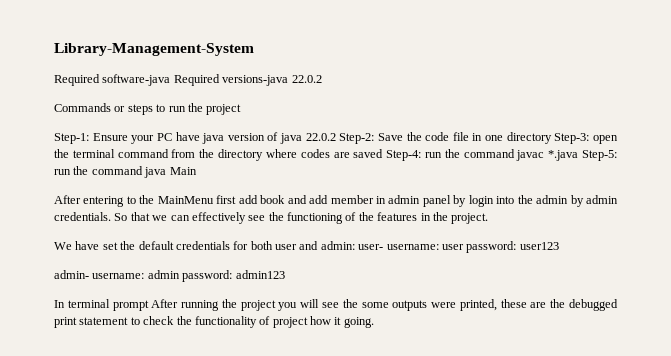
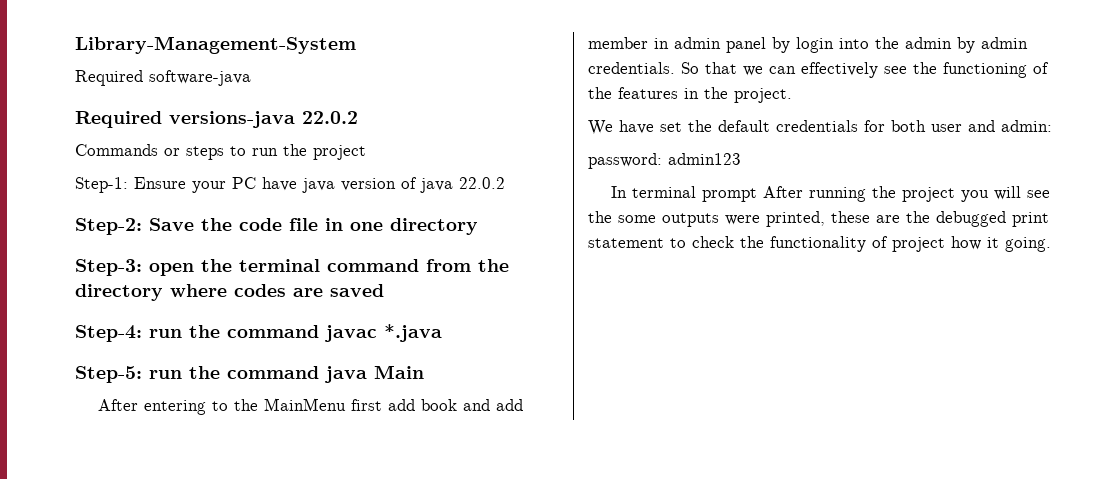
- Required software-java Required versions-java 22.0.2
+ Required software-java
+ Required versions-java 22.0.2
- Step-1: Ensure your PC have java version of java 22.0.2 Step-2: Save the code file in one directory Step-3: open the terminal command from the directory where codes are saved Step-4: run the command javac *.java Step-5: run the command java Main
+ Step-1: Ensure your PC have java version of java 22.0.2
+ Step-2: Save the code file in one directory
+ Step-3: open the terminal command from the directory where codes are saved
+ Step-4: run the command javac *.java
+ Step-5: run the command java Main
- We have set the default credentials for both user and admin: user- username: user password: user123
- admin- username: admin password: admin123
+ We have set the default credentials for both user and admin:
+ password: admin123

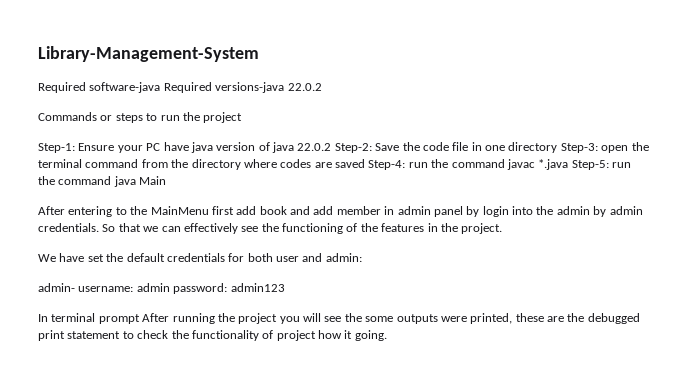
- Required software-java
- Required versions-java 22.0.2
+ Required software-java Required versions-java 22.0.2
- Step-1: Ensure your PC have java version of java 22.0.2
- Step-2: Save the code file in one directory
- Step-3: open the terminal command from the directory where codes are saved
- Step-4: run the command javac *.java
- Step-5: run the command java Main
+ Step-1: Ensure your PC have java version of java 22.0.2 Step-2: Save the code file in one directory Step-3: open the terminal command from the directory where codes are saved Step-4: run the command javac *.java Step-5: run the command java Main
- password: admin123
+ admin- username: admin password: admin123

